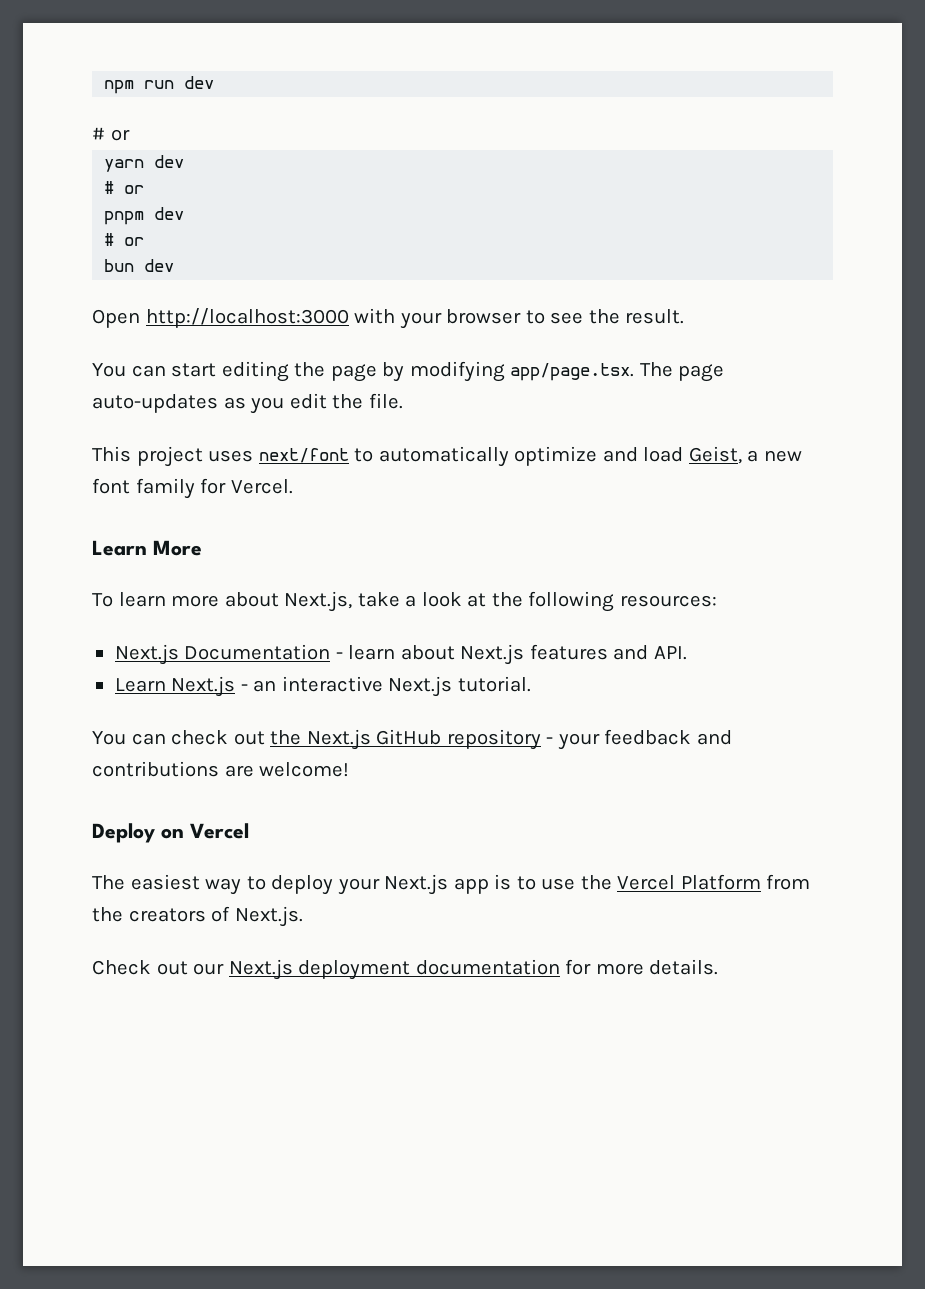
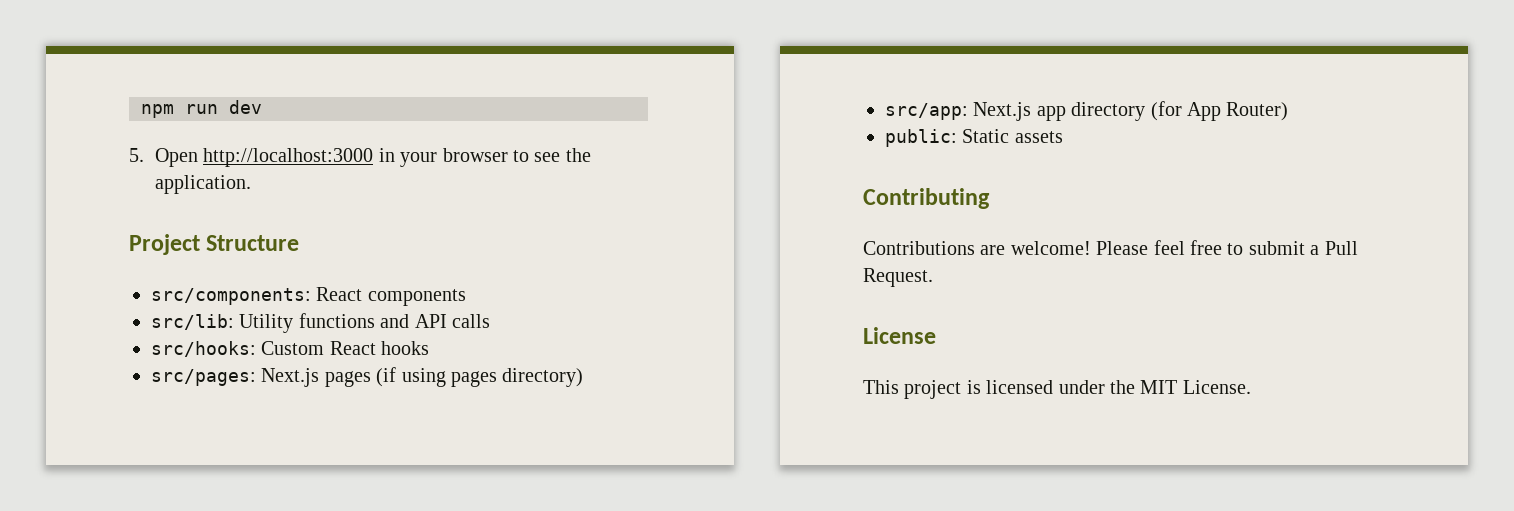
  npm run dev
- # or
- yarn dev
- # or
- pnpm dev
- # or
- bun dev
- Open http://localhost:3000 with your browser to see the result.
- You can start editing the page by modifying app/page.tsx. The page auto-updates as you edit the file.
- This project uses next/font to automatically optimize and load Geist, a new font family for Vercel.
- Learn More
- To learn more about Next.js, take a look at the following resources:
- Next.js Documentation - learn about Next.js features and API.
- Learn Next.js - an interactive Next.js tutorial.
- You can check out the Next.js GitHub repository - your feedback and contributions are welcome!
- Deploy on Vercel
- The easiest way to deploy your Next.js app is to use the Vercel Platform from the creators of Next.js.
- Check out our Next.js deployment documentation for more details.
+ 5. Open http://localhost:3000 in your browser to see the application.
+ Project Structure
+ src/components: React components
+ src/lib: Utility functions and API calls
+ src/hooks: Custom React hooks
+ src/pages: Next.js pages (if using pages directory)
+ src/app: Next.js app directory (for App Router)
+ public: Static assets
+ Contributing
+ Contributions are welcome! Please feel free to submit a Pull Request.
+ License
+ This project is licensed under the MIT License.

